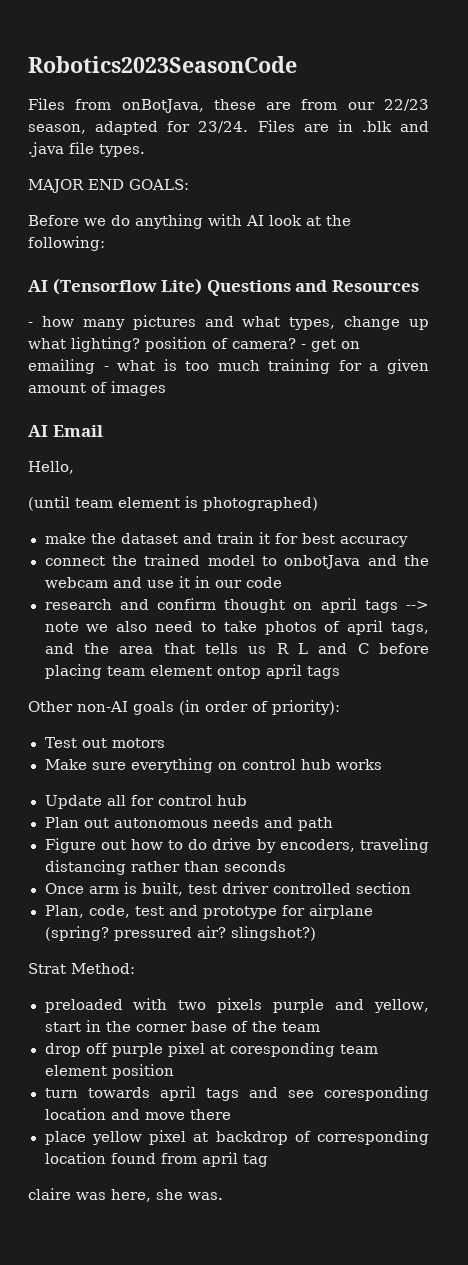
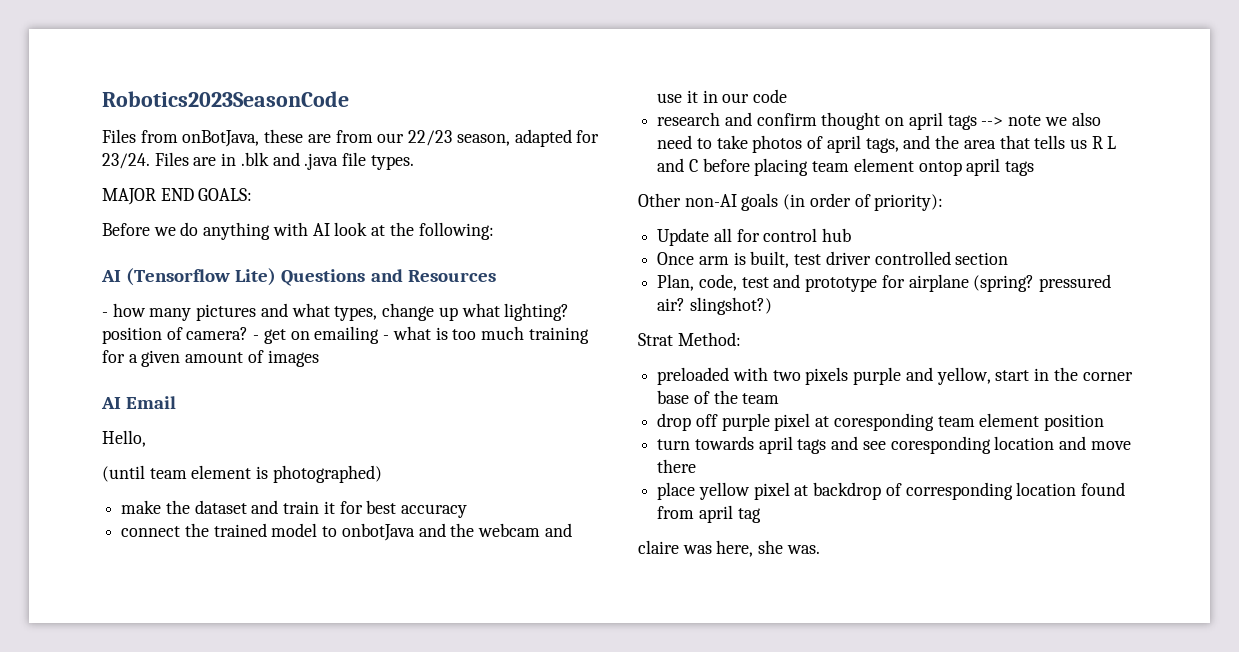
- Test out motors
- Make sure everything on control hub works
- Plan out autonomous needs and path
- Figure out how to do drive by encoders, traveling distancing rather than seconds

